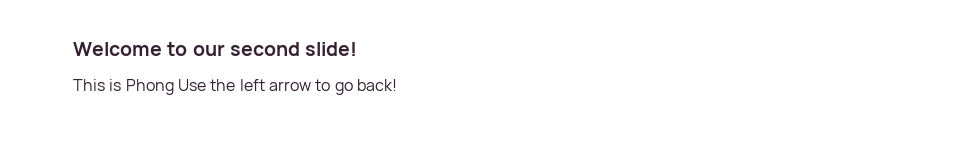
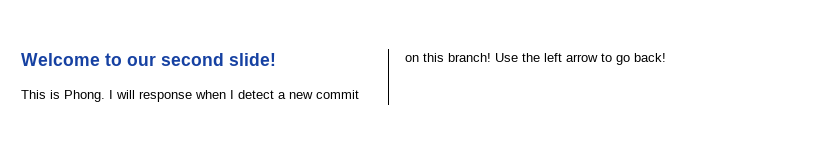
- This is Phong Use the left arrow to go back!
+ This is Phong. I will response when I detect a new commit on this branch! Use the left arrow to go back!

